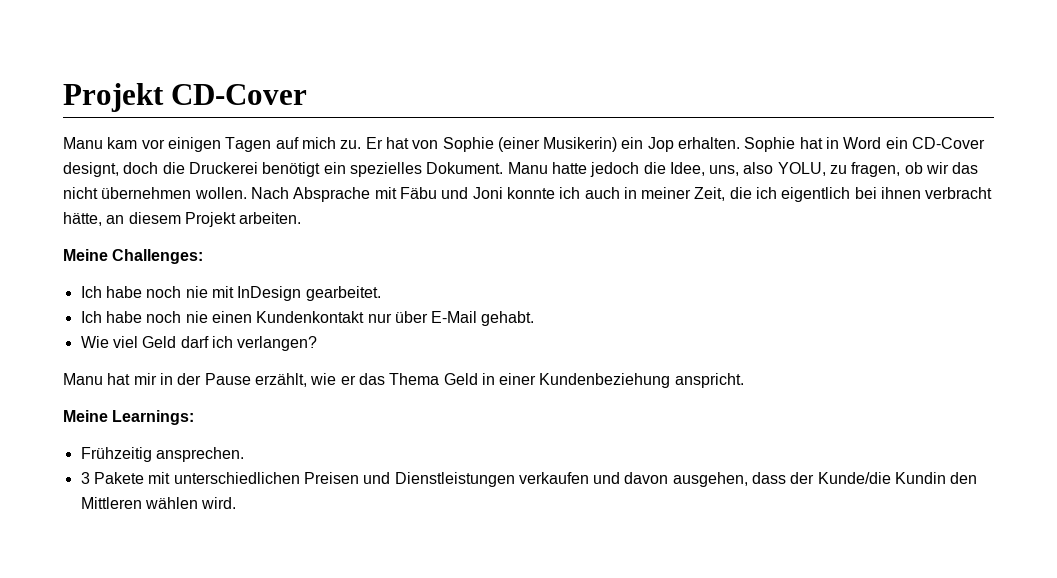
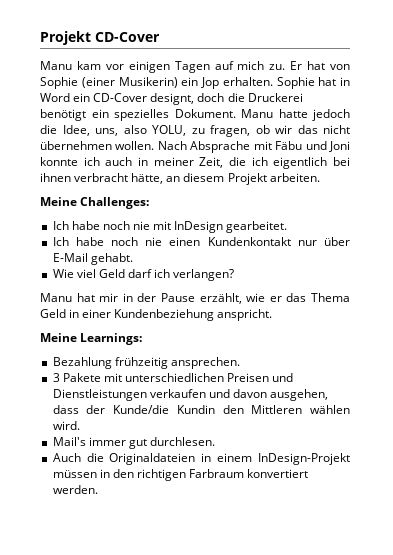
- Frühzeitig ansprechen.
+ Bezahlung frühzeitig ansprechen.
+ Mail's immer gut durchlesen.
+ Auch die Originaldateien in einem InDesign-Projekt müssen in den richtigen Farbraum konvertiert werden.

